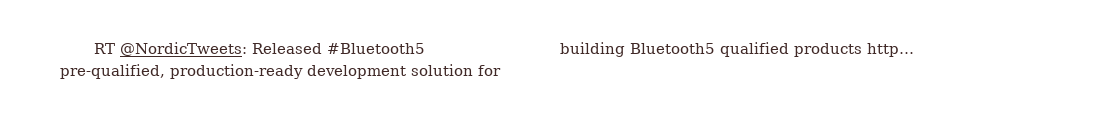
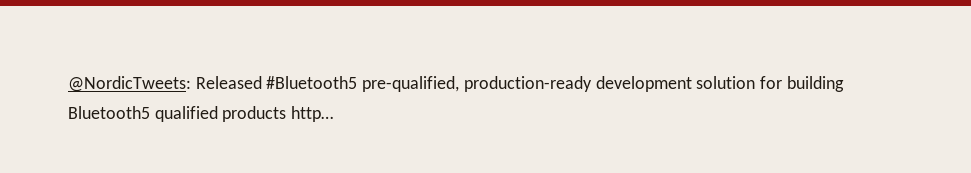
- RT @NordicTweets: Released #Bluetooth5 pre-qualified, production-ready development solution for building Bluetooth5 qualified products http…
+ @NordicTweets: Released #Bluetooth5 pre-qualified, production-ready development solution for building Bluetooth5 qualified products http…

